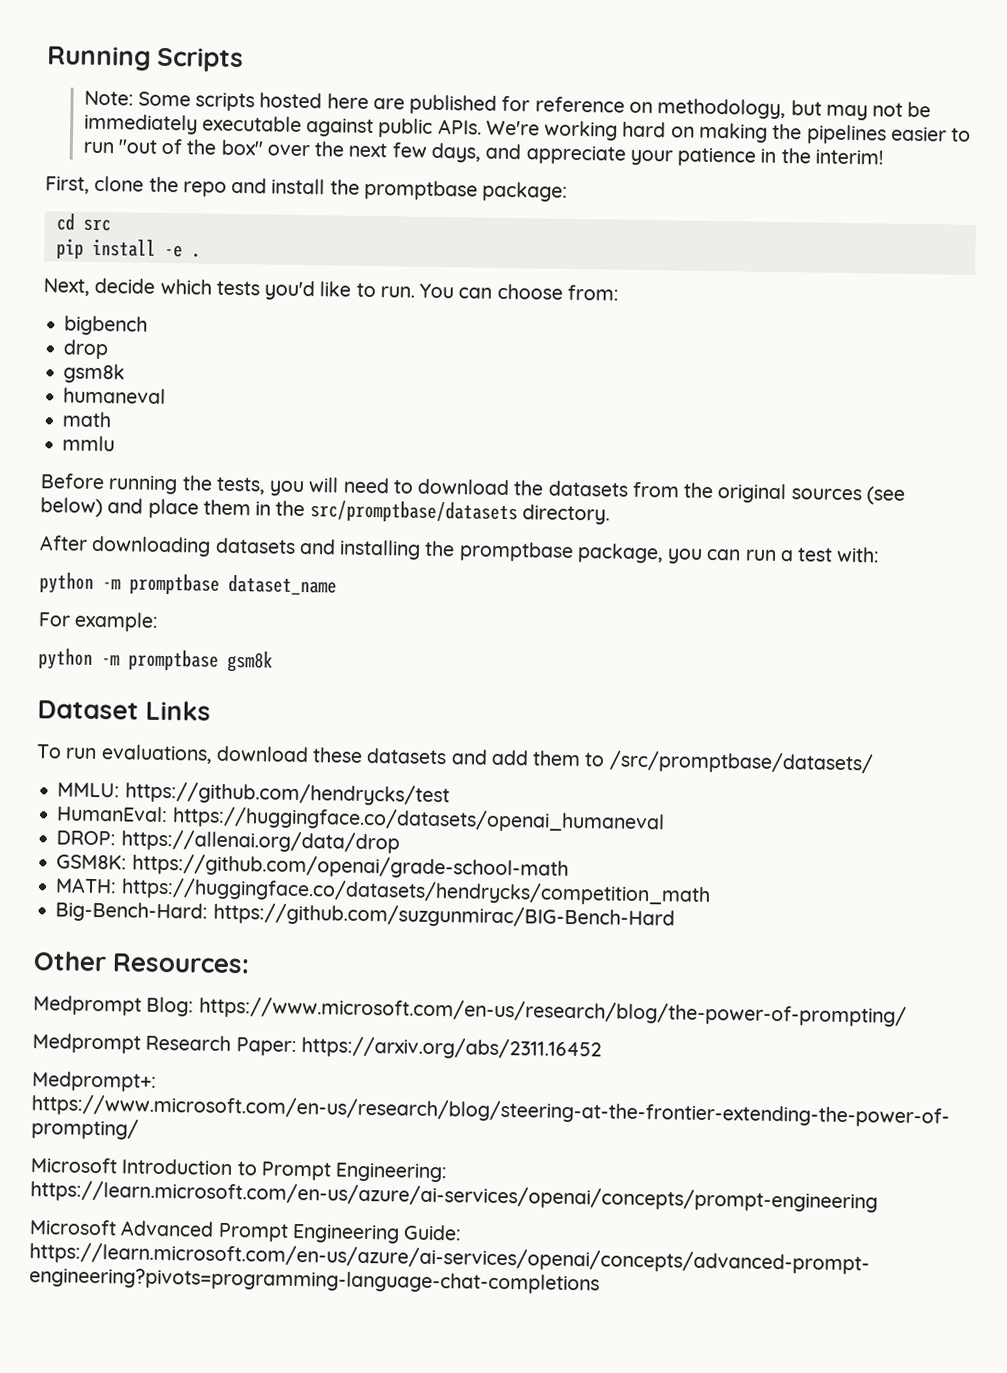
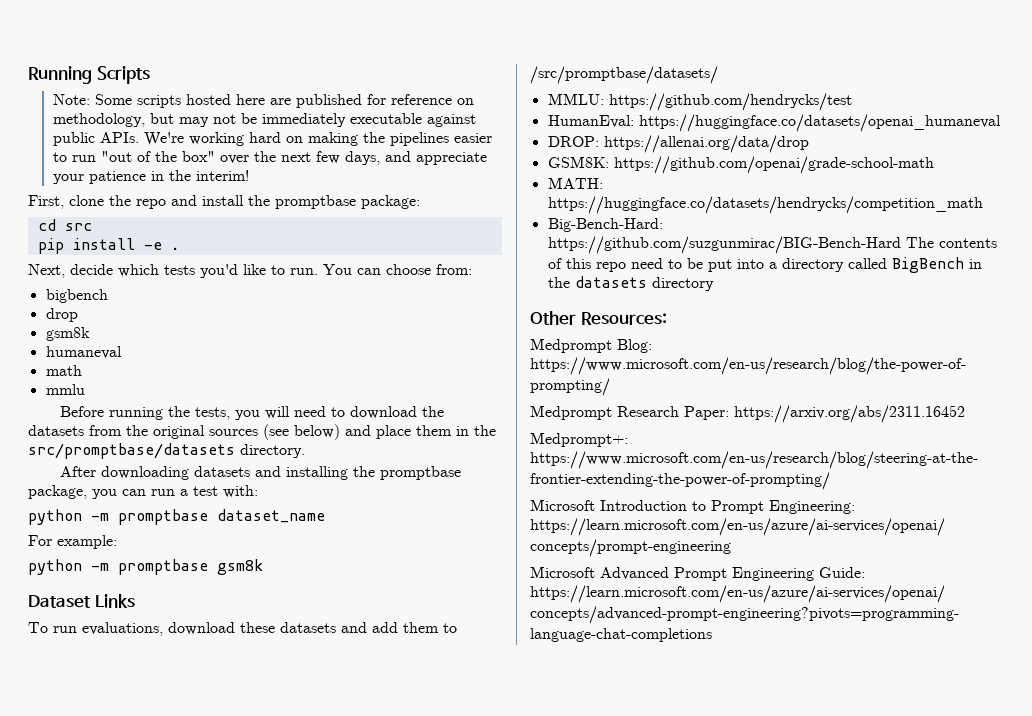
- Big-Bench-Hard: https://github.com/suzgunmirac/BIG-Bench-Hard
+ Big-Bench-Hard: https://github.com/suzgunmirac/BIG-Bench-Hard The contents of this repo need to be put into a directory called BigBench in the datasets directory

